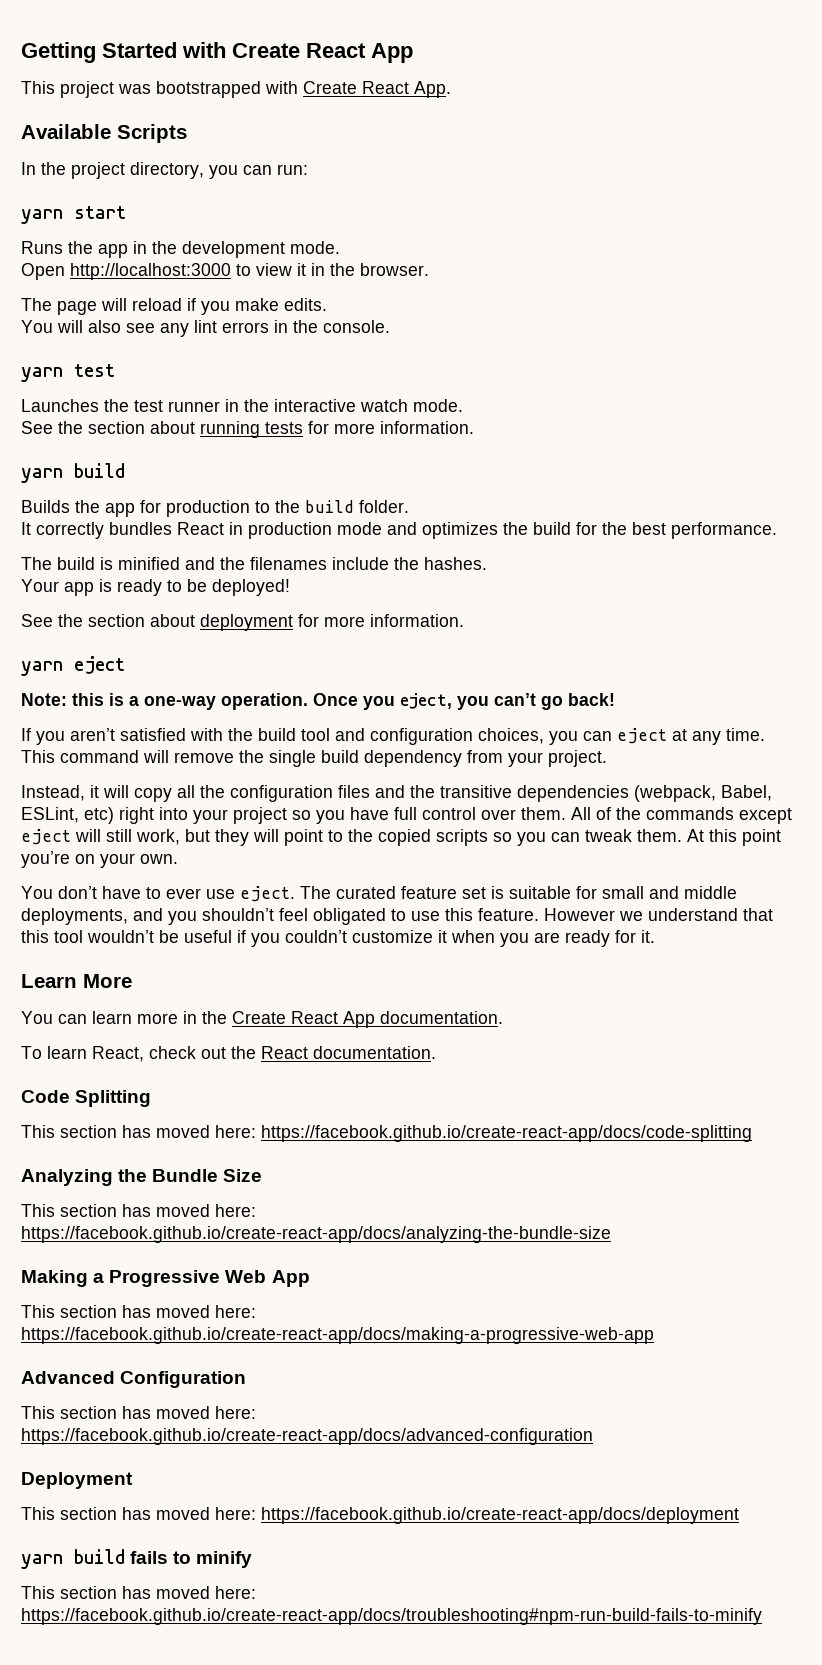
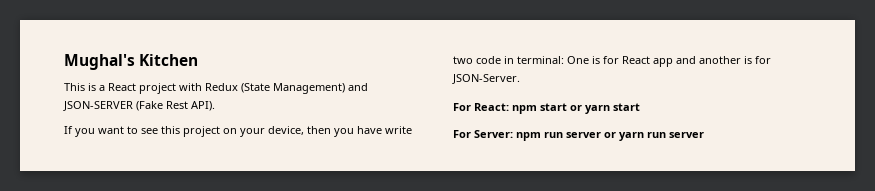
- Getting Started with Create React App
- This project was bootstrapped with Create React App.
- Available Scripts
- In the project directory, you can run:
- yarn start
- Runs the app in the development mode.
- Open http://localhost:3000 to view it in the browser.
- The page will reload if you make edits.
- You will also see any lint errors in the console.
- yarn test
- Launches the test runner in the interactive watch mode.
- See the section about running tests for more information.
- yarn build
- Builds the app for production to the build folder.
- It correctly bundles React in production mode and optimizes the build for the best performance.
- The build is minified and the filenames include the hashes.
- Your app is ready to be deployed!
- See the section about deployment for more information.
- yarn eject
- Note: this is a one-way operation. Once you eject, you can’t go back!
- If you aren’t satisfied with the build tool and configuration choices, you can eject at any time. This command will remove the single build dependency from your project.
- Instead, it will copy all the configuration files and the transitive dependencies (webpack, Babel, ESLint, etc) right into your project so you have full control over them. All of the commands except eject will still work, but they will point to the copied scripts so you can tweak them. At this point you’re on your own.
- You don’t have to ever use eject. The curated feature set is suitable for small and middle deployments, and you shouldn’t feel obligated to use this feature. However we understand that this tool wouldn’t be useful if you couldn’t customize it when you are ready for it.
- Learn More
- You can learn more in the Create React App documentation.
- To learn React, check out the React documentation.
- Code Splitting
- This section has moved here: https://facebook.github.io/create-react-app/docs/code-splitting
- Analyzing the Bundle Size
- This section has moved here: https://facebook.github.io/create-react-app/docs/analyzing-the-bundle-size
- Making a Progressive Web App
- This section has moved here: https://facebook.github.io/create-react-app/docs/making-a-progressive-web-app
- Advanced Configuration
- This section has moved here: https://facebook.github.io/create-react-app/docs/advanced-configuration
- Deployment
- This section has moved here: https://facebook.github.io/create-react-app/docs/deployment
- yarn build fails to minify
- This section has moved here: https://facebook.github.io/create-react-app/docs/troubleshooting#npm-run-build-fails-to-minify
+ Mughal's Kitchen
+ This is a React project with Redux (State Management) and JSON-SERVER (Fake Rest API).
+ If you want to see this project on your device, then you have write two code in terminal: One is for React app and another is for JSON-Server.
+ For React: npm start or yarn start
+ For Server: npm run server or yarn run server

